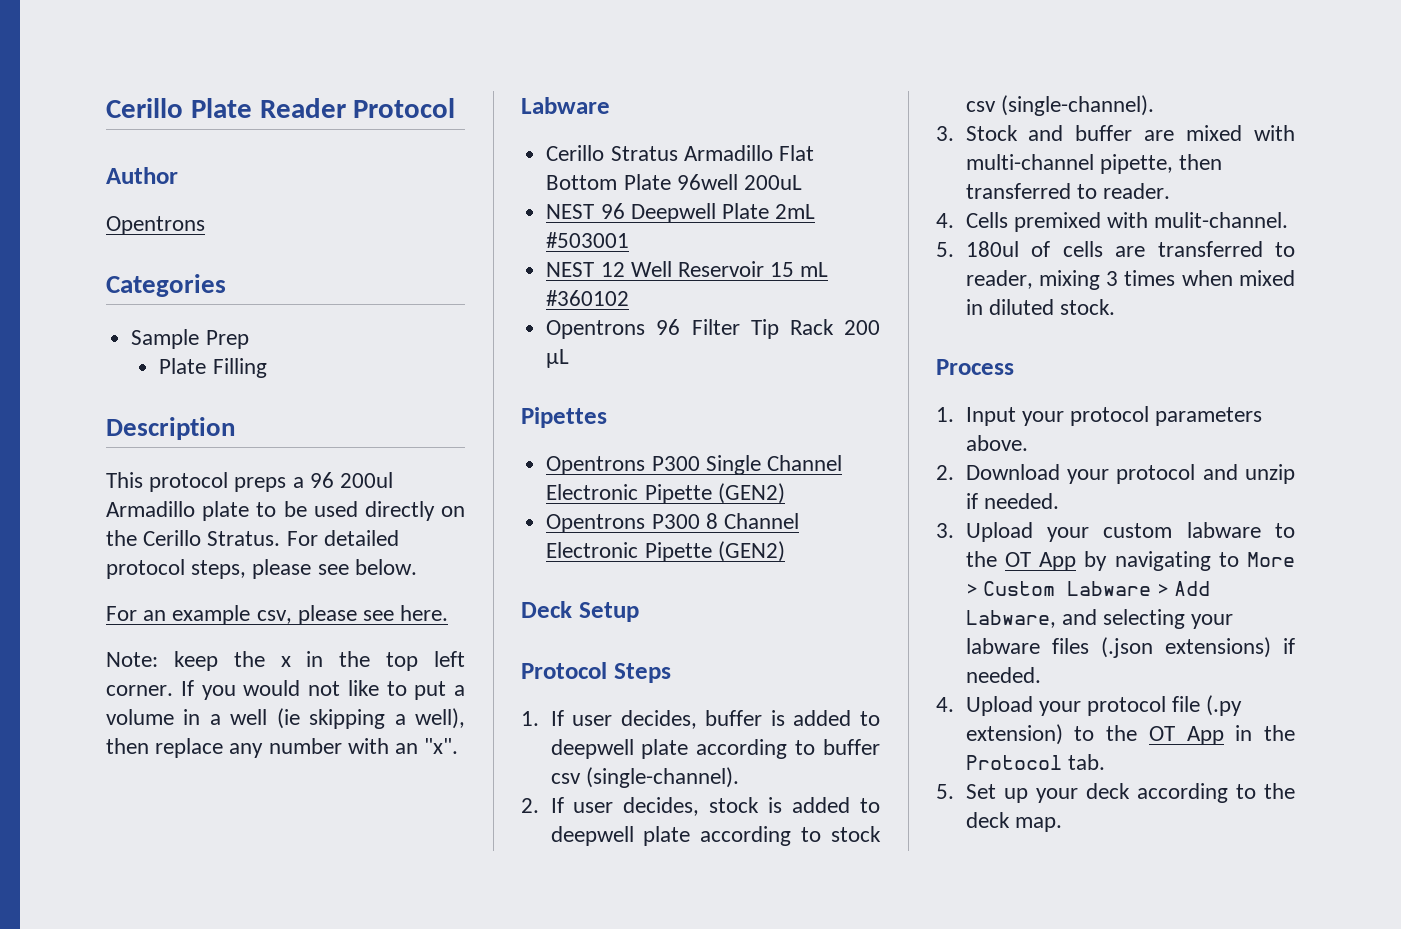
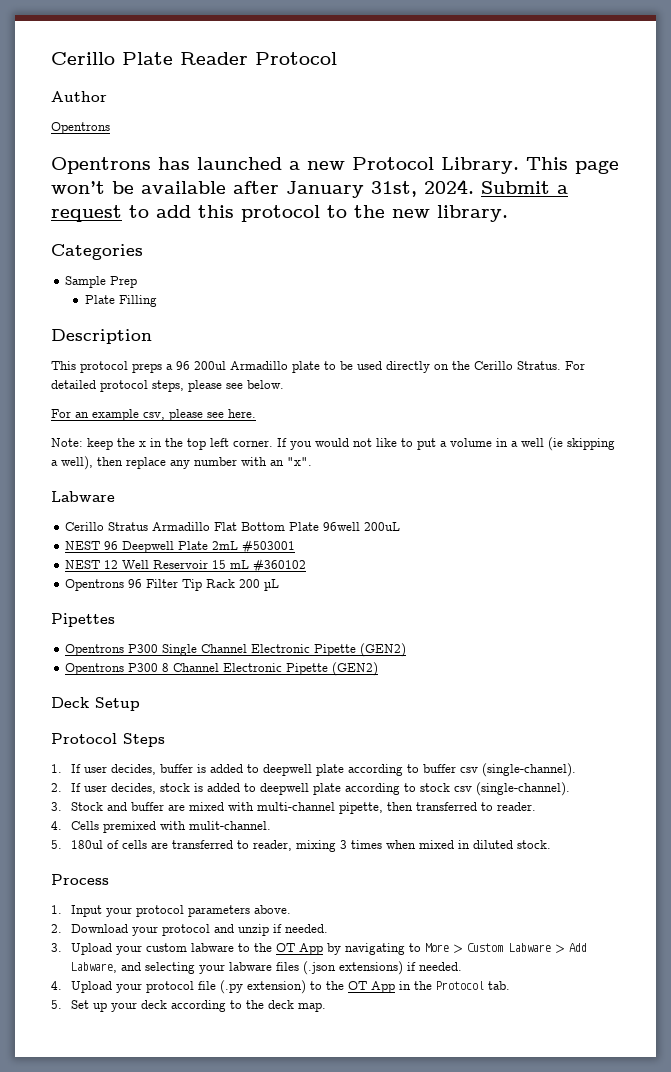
+ Opentrons has launched a new Protocol Library. This page won’t be available after January 31st, 2024. Submit a request to add this protocol to the new library.

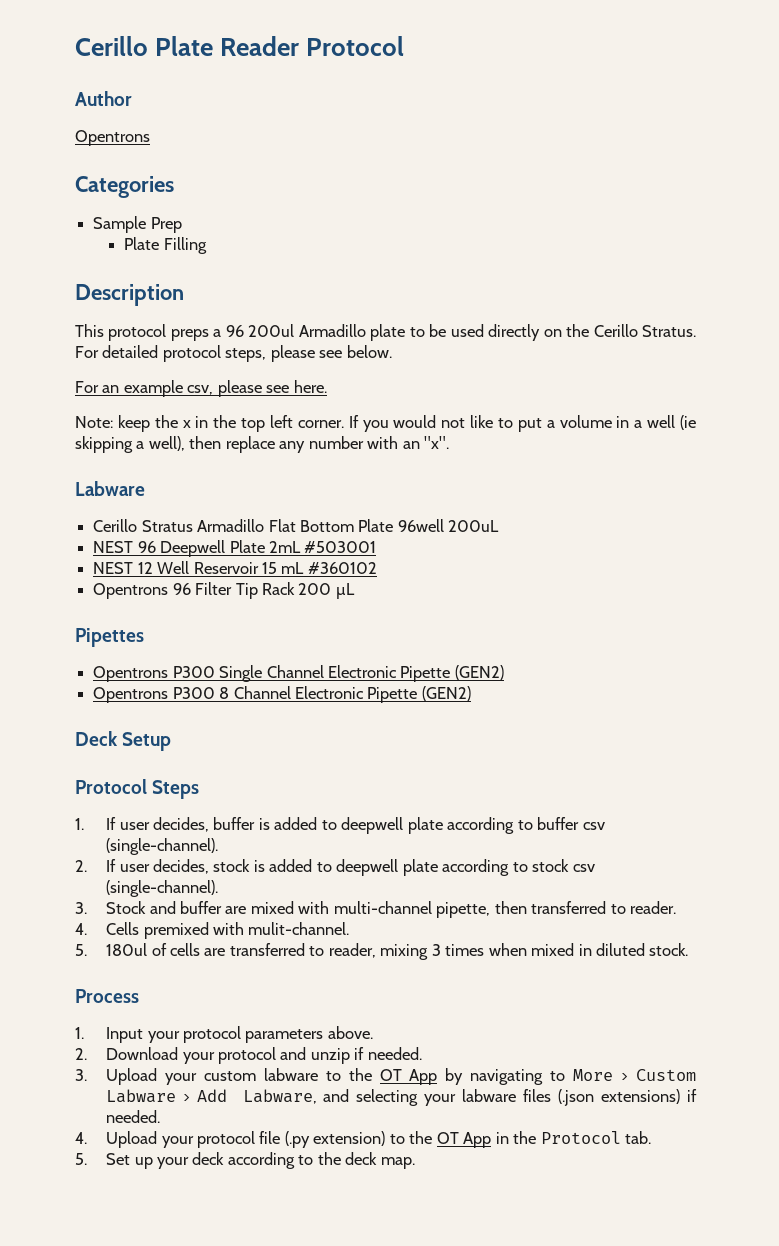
- Opentrons has launched a new Protocol Library. This page won’t be available after January 31st, 2024. Submit a request to add this protocol to the new library.

